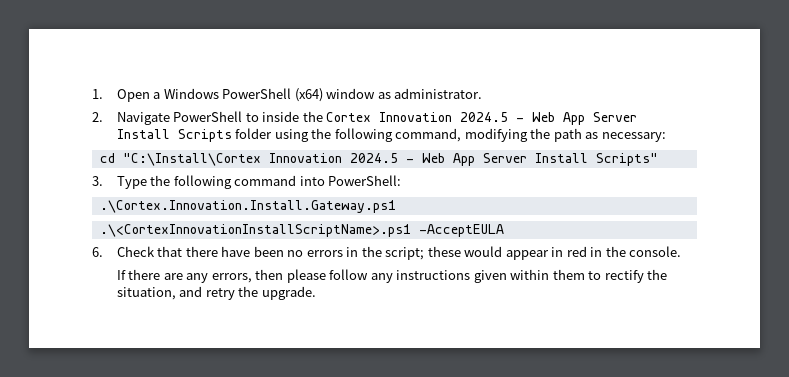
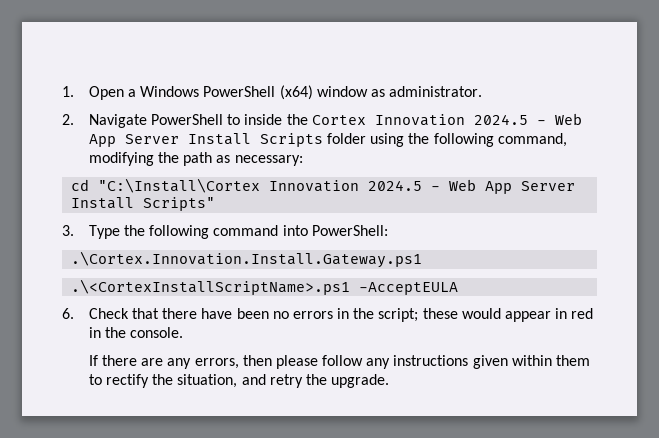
- .\<CortexInnovationInstallScriptName>.ps1 -AcceptEULA
+ .\<CortexInstallScriptName>.ps1 -AcceptEULA

